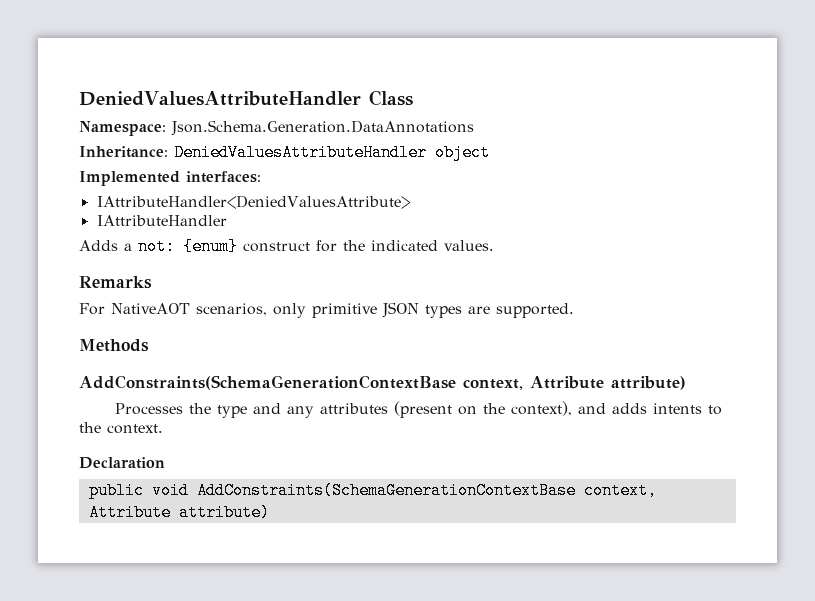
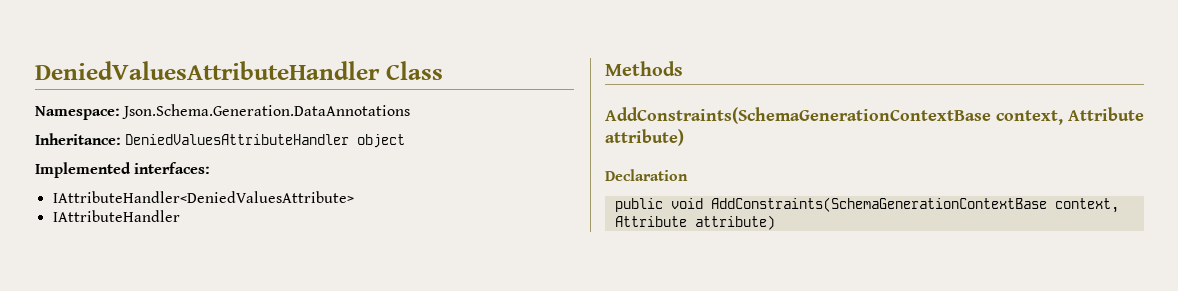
- Adds a not: {enum} construct for the indicated values.
- Remarks
- For NativeAOT scenarios, only primitive JSON types are supported.
- Processes the type and any attributes (present on the context), and adds intents to the context.

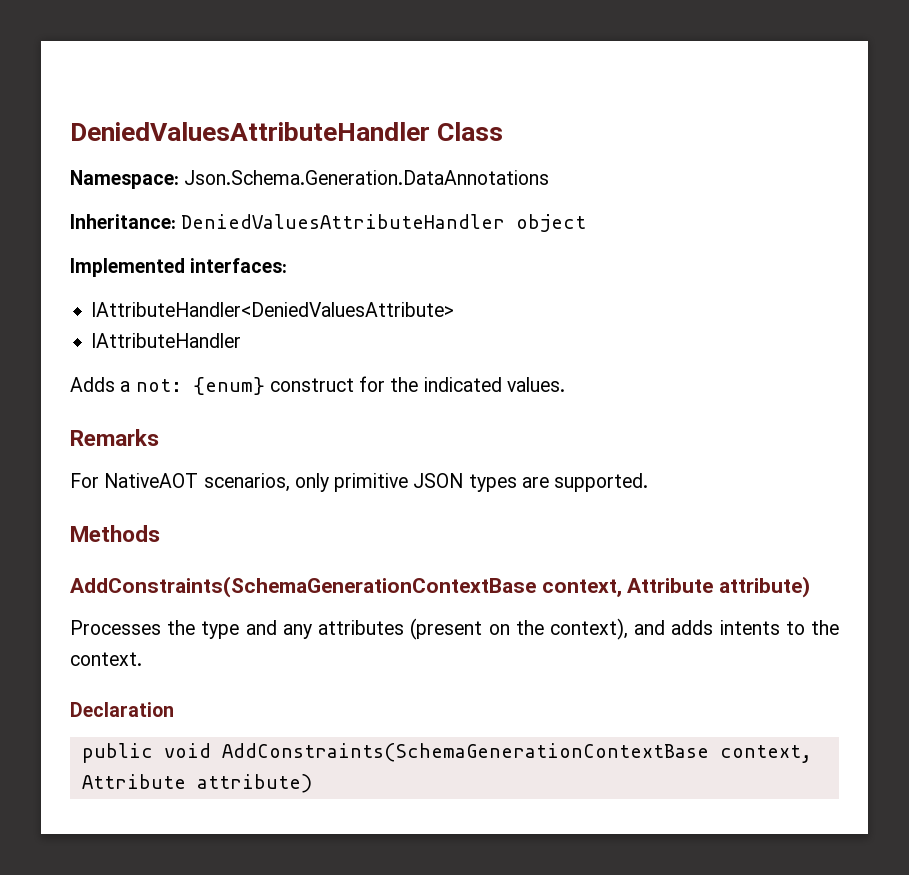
+ Adds a not: {enum} construct for the indicated values.
+ Remarks
+ For NativeAOT scenarios, only primitive JSON types are supported.
+ Processes the type and any attributes (present on the context), and adds intents to the context.

